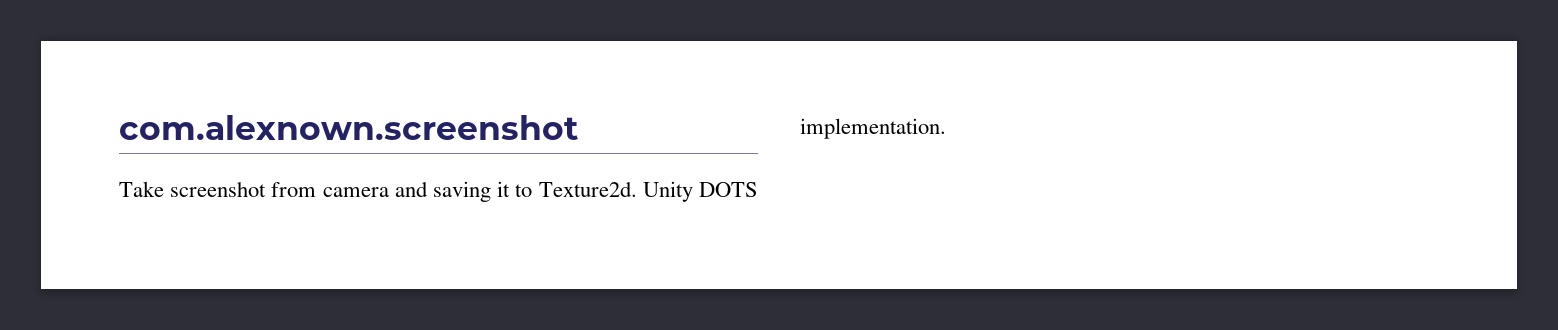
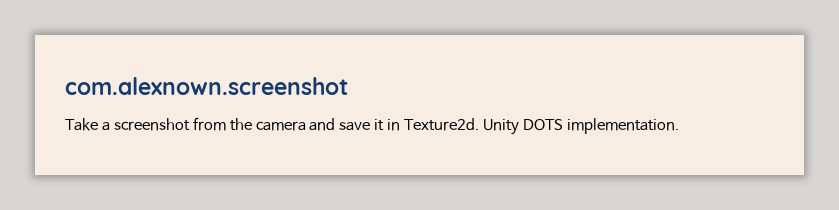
- Take screenshot from camera and saving it to Texture2d.
+ Take a screenshot from the camera and save it in Texture2d.

